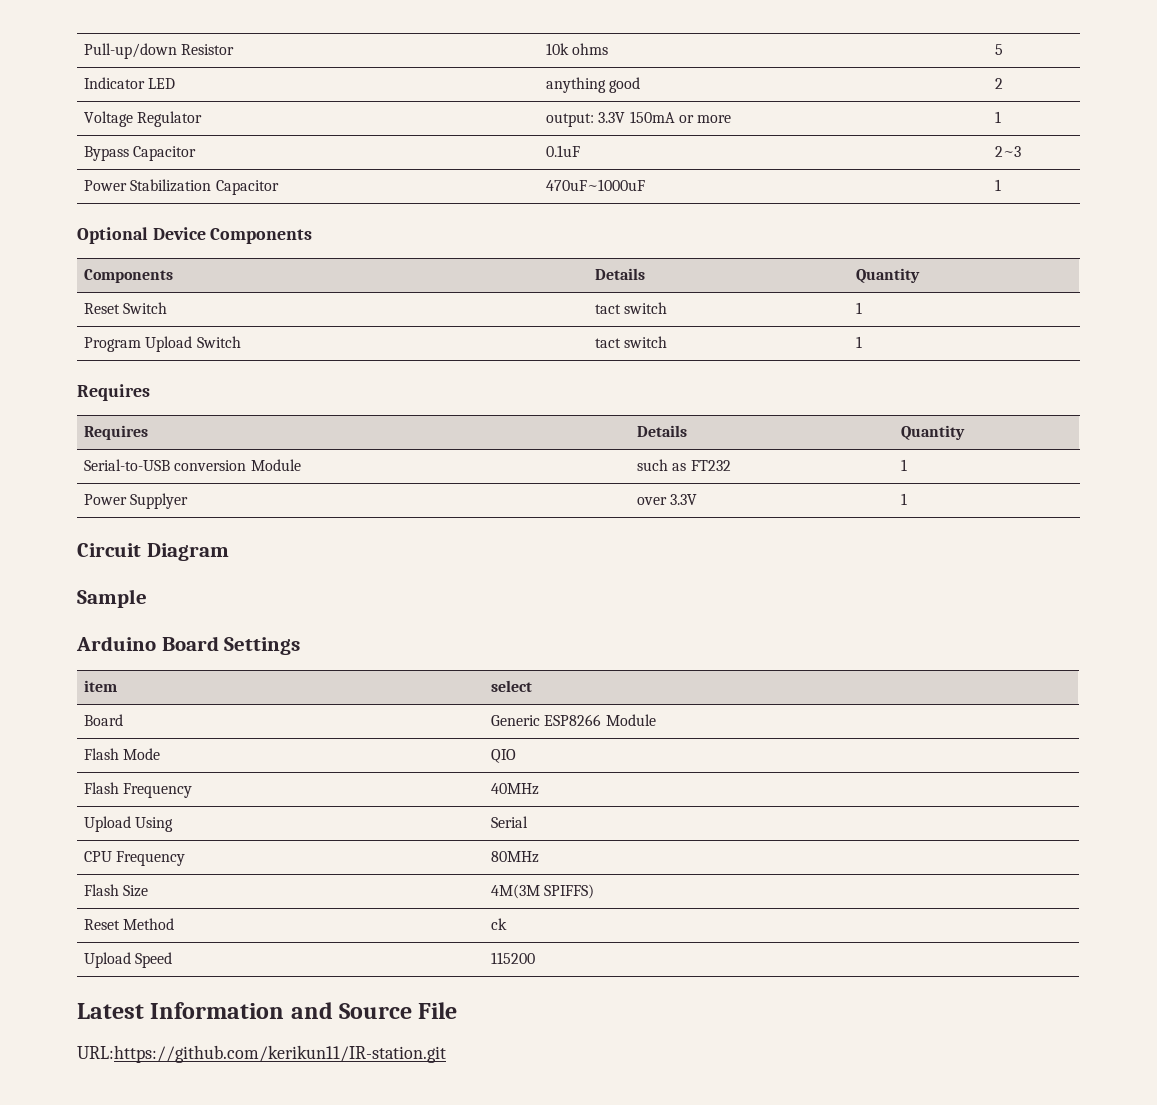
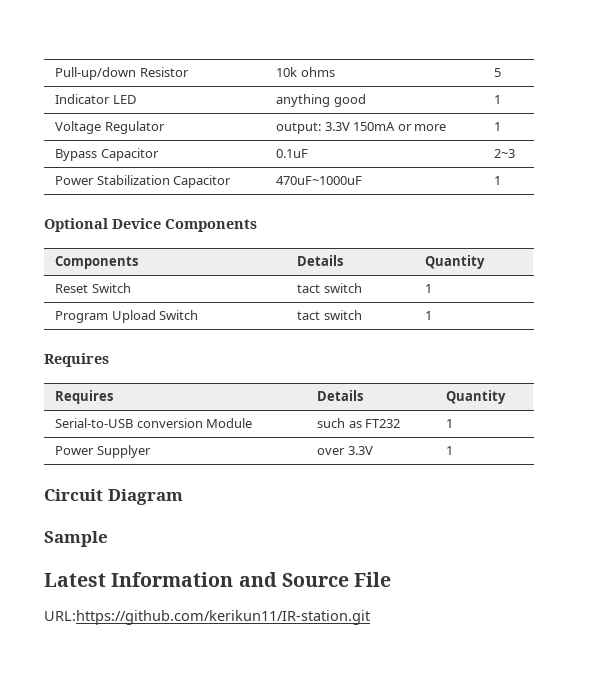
- Indicator LED | anything good | 2
+ Indicator LED | anything good | 1
- Arduino Board Settings
- item | select
- Board | Generic ESP8266 Module
- Flash Mode | QIO
- Flash Frequency | 40MHz
- Upload Using | Serial
- CPU Frequency | 80MHz
- Flash Size | 4M(3M SPIFFS)
- Reset Method | ck
- Upload Speed | 115200

